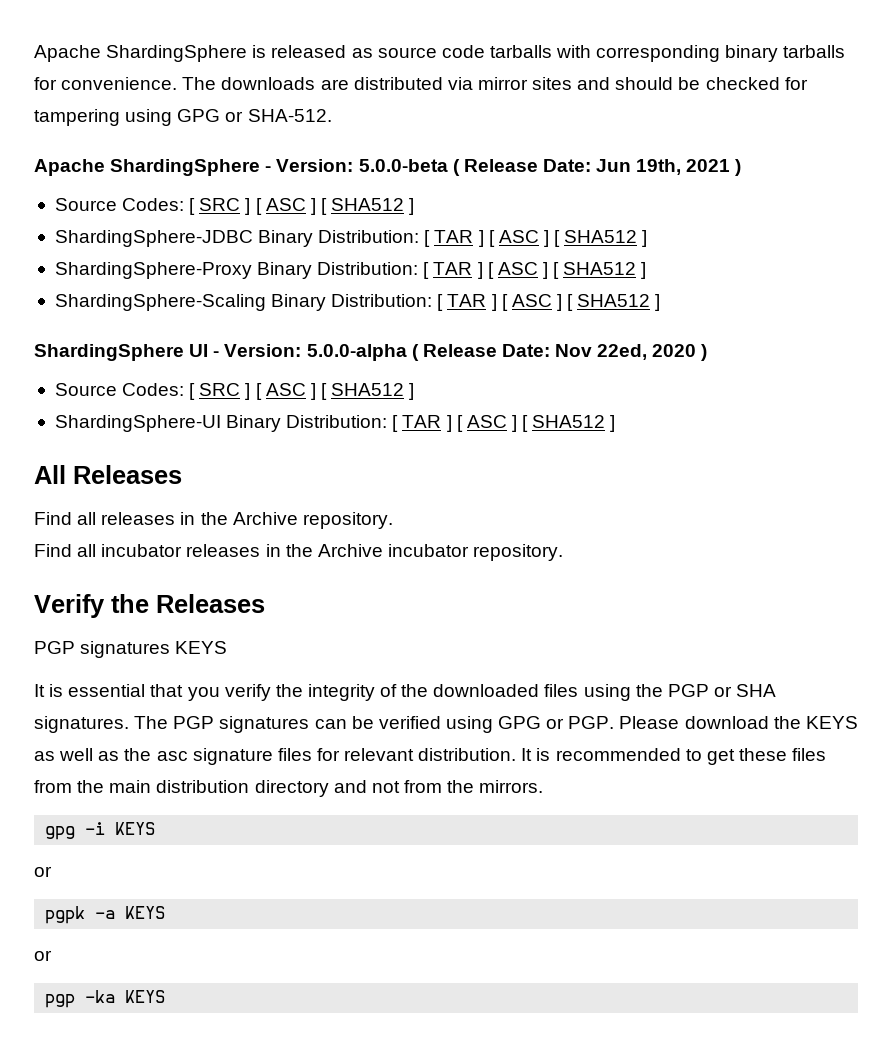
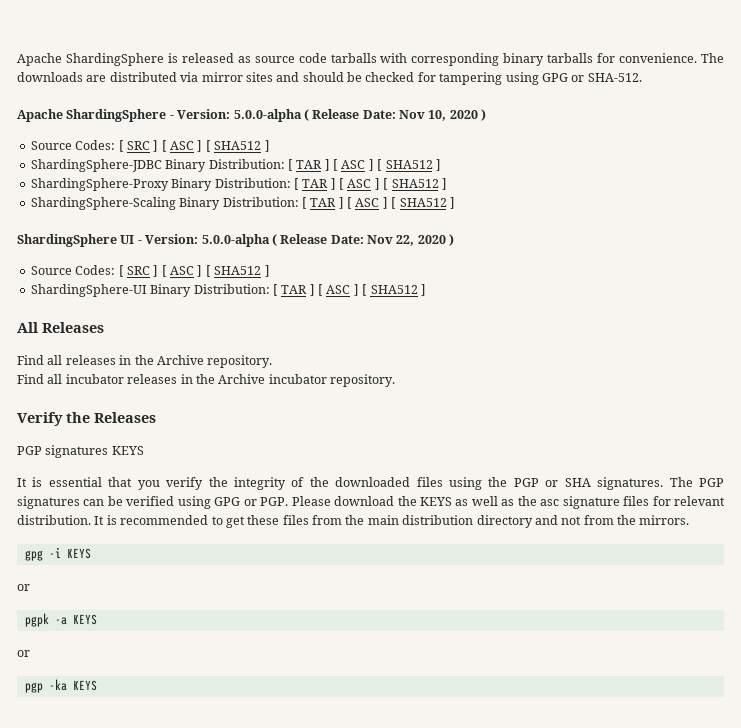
- Apache ShardingSphere - Version: 5.0.0-beta ( Release Date: Jun 19th, 2021 )
+ Apache ShardingSphere - Version: 5.0.0-alpha ( Release Date: Nov 10, 2020 )
- ShardingSphere UI - Version: 5.0.0-alpha ( Release Date: Nov 22ed, 2020 )
+ ShardingSphere UI - Version: 5.0.0-alpha ( Release Date: Nov 22, 2020 )

